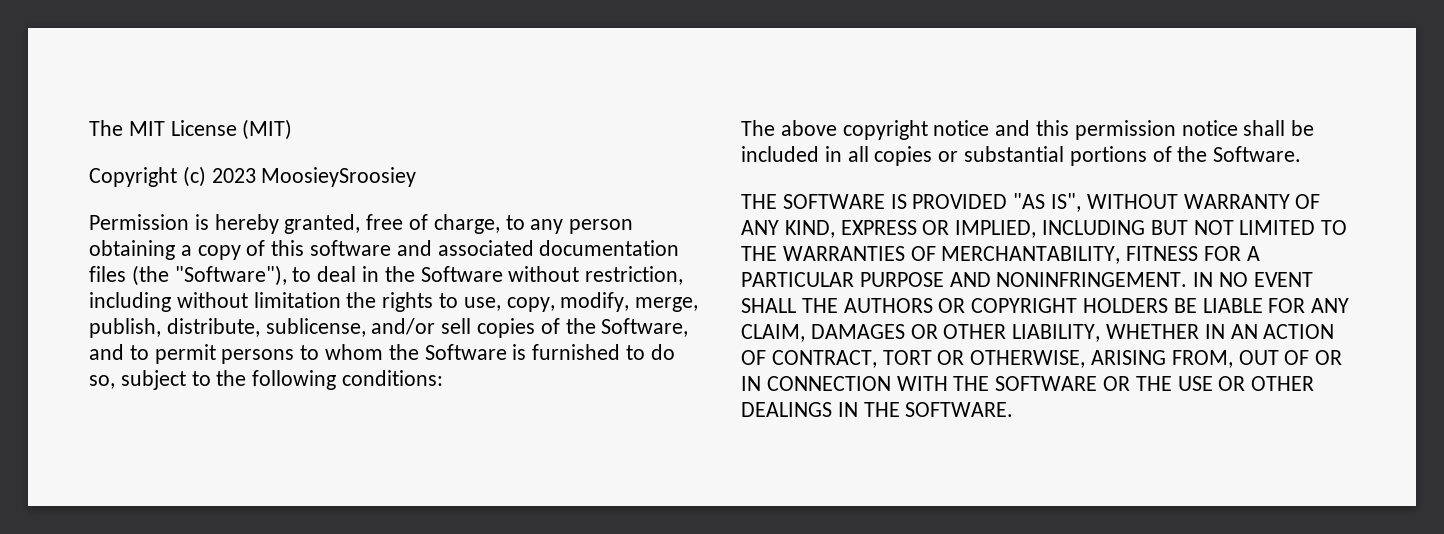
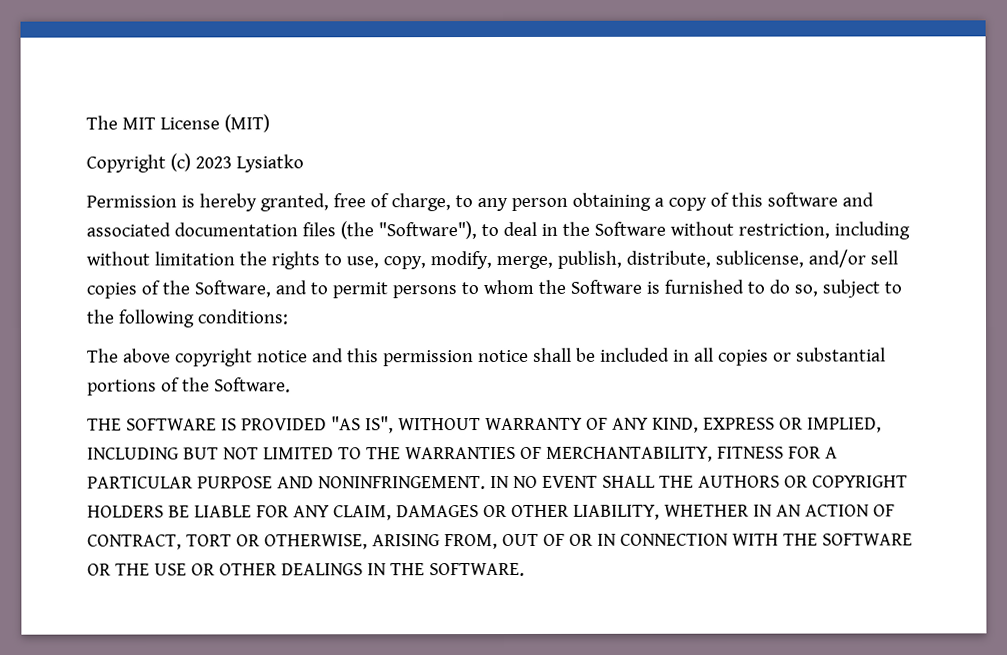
- Copyright (c) 2023 MoosieySroosiey
+ Copyright (c) 2023 Lysiatko

